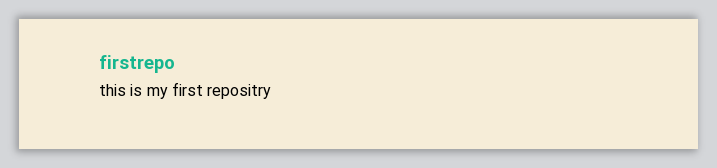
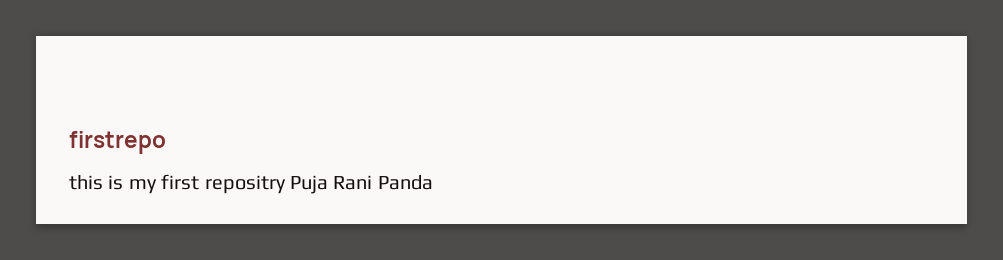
- this is my first repositry
+ this is my first repositry Puja Rani Panda

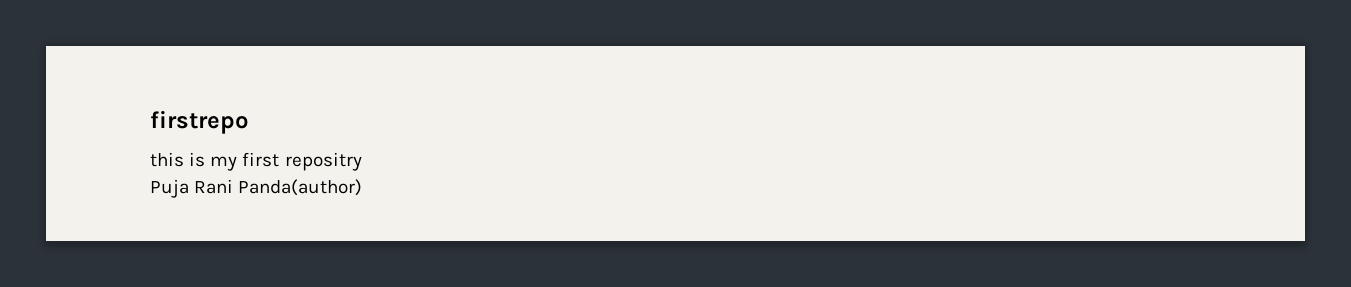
- this is my first repositry Puja Rani Panda
+ this is my first repositry
+ Puja Rani Panda(author)

